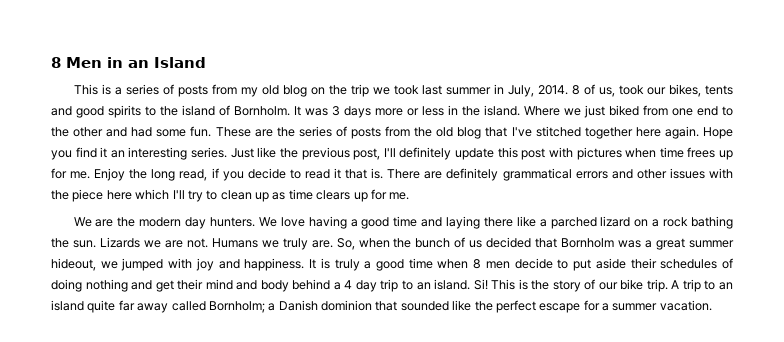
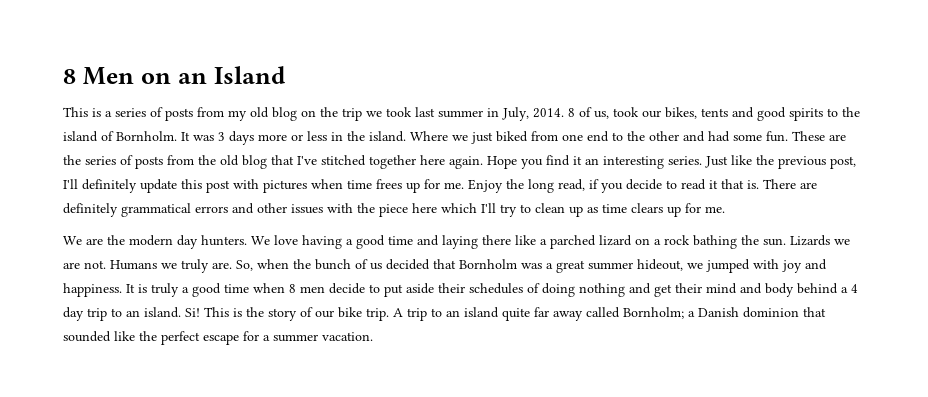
- 8 Men in an Island
+ 8 Men on an Island

